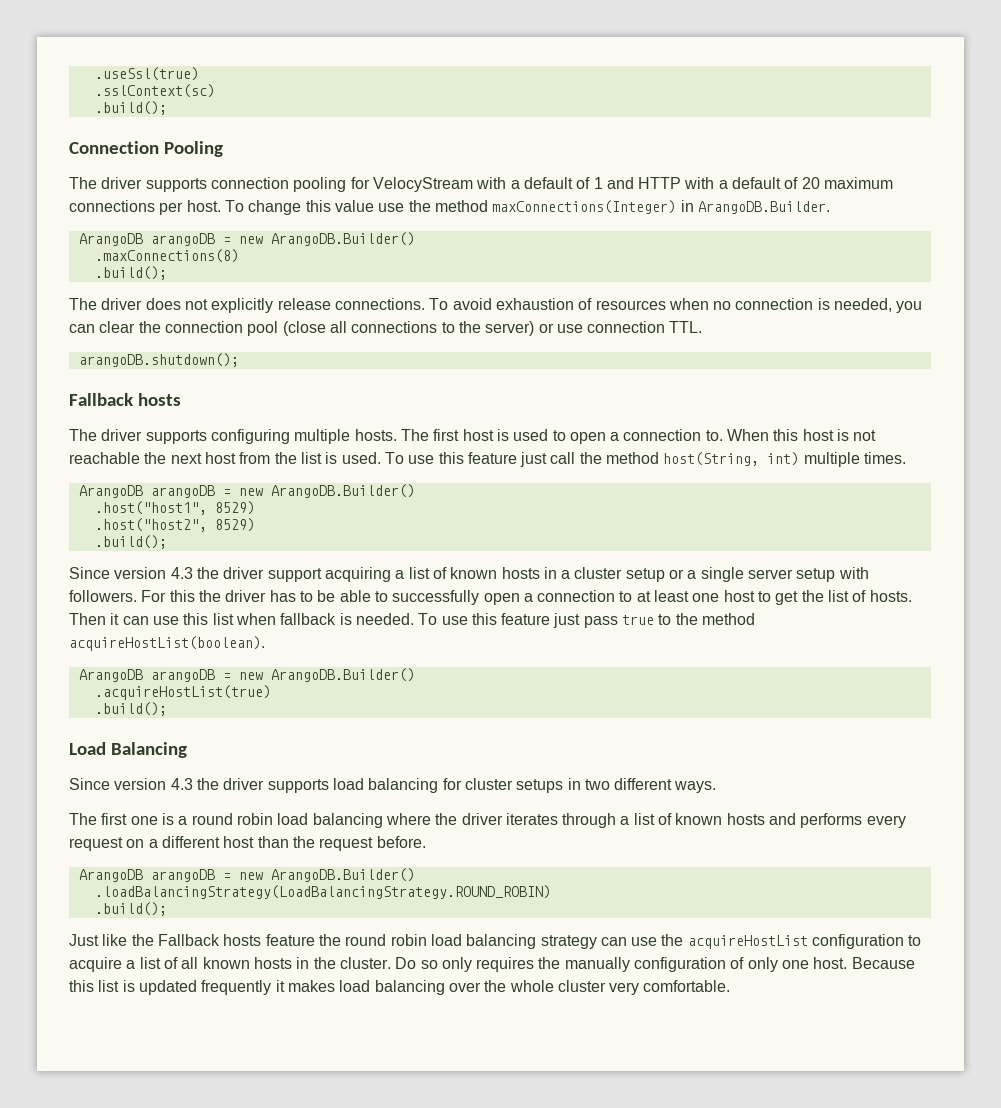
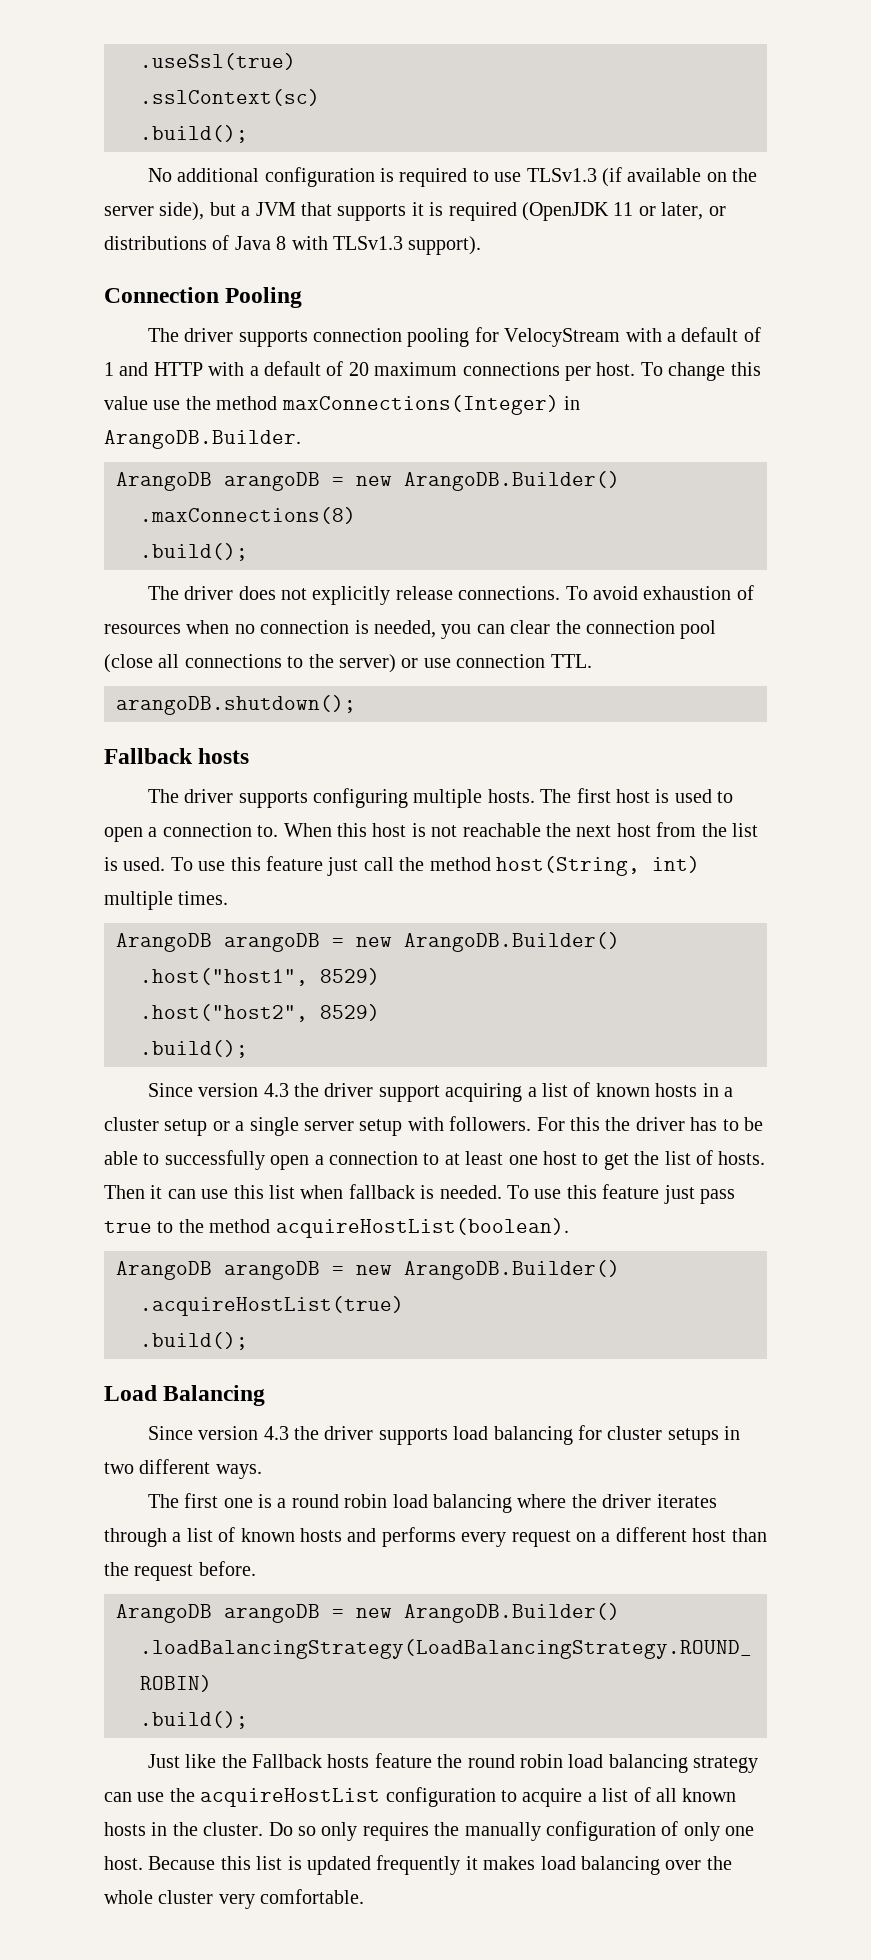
+ No additional configuration is required to use TLSv1.3 (if available on the server side), but a JVM that supports it is required (OpenJDK 11 or later, or distributions of Java 8 with TLSv1.3 support).

